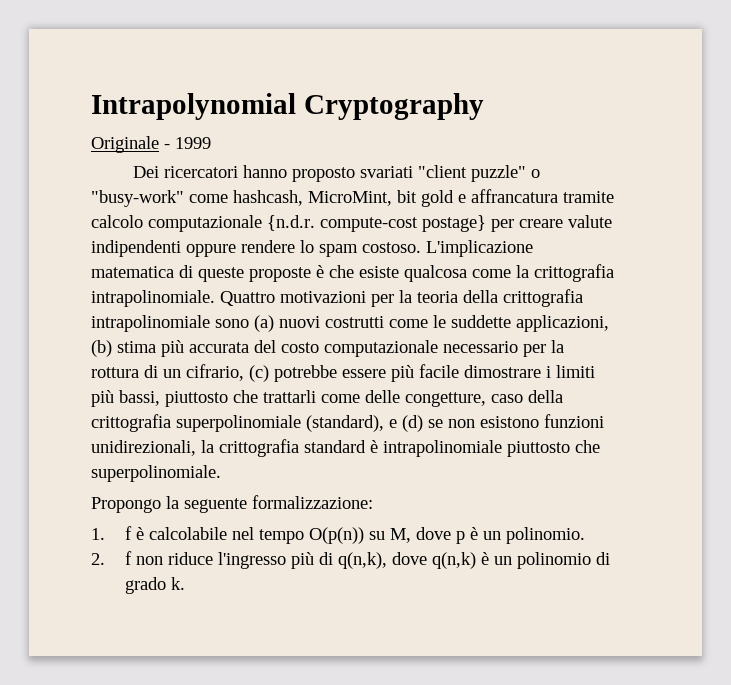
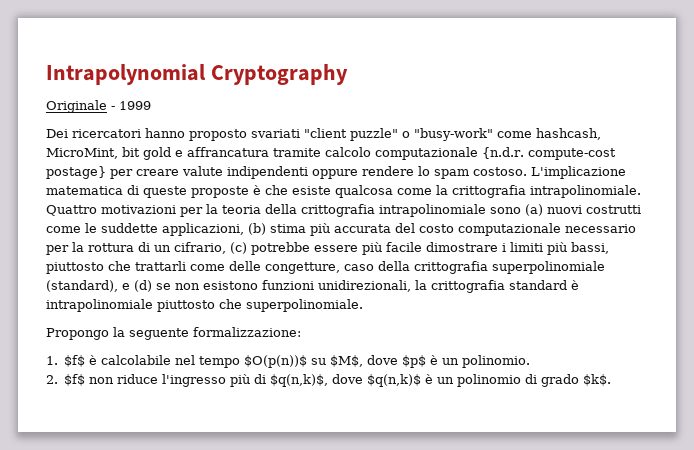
- 1. f è calcolabile nel tempo O(p(n)) su M, dove p è un polinomio.
+ 1. $f$ è calcolabile nel tempo $O(p(n))$ su $M$, dove $p$ è un polinomio.
- 2. f non riduce l'ingresso più di q(n,k), dove q(n,k) è un polinomio di grado k.
+ 2. $f$ non riduce l'ingresso più di $q(n,k)$, dove $q(n,k)$ è un polinomio di grado $k$.

